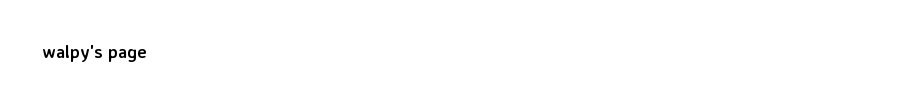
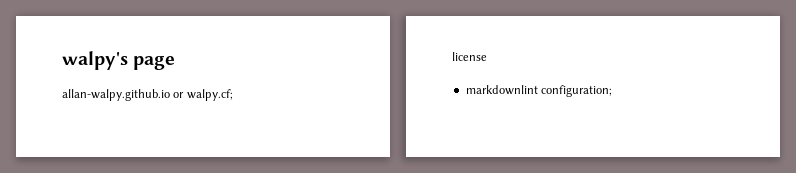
+ allan-walpy.github.io or walpy.cf;
+ license
+ markdownlint configuration;

